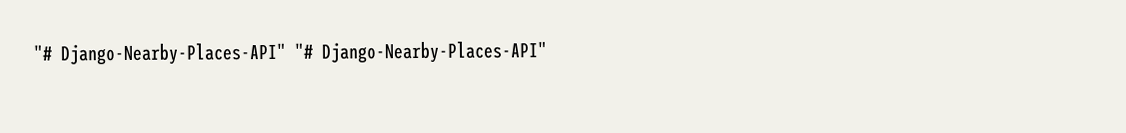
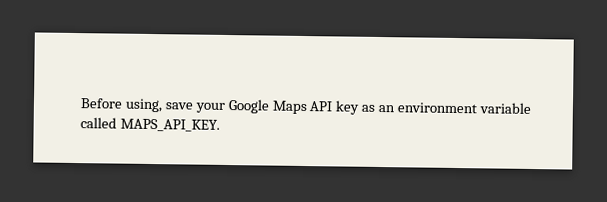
- "# Django-Nearby-Places-API" "# Django-Nearby-Places-API"
+ Before using, save your Google Maps API key as an environment variable called MAPS_API_KEY.

